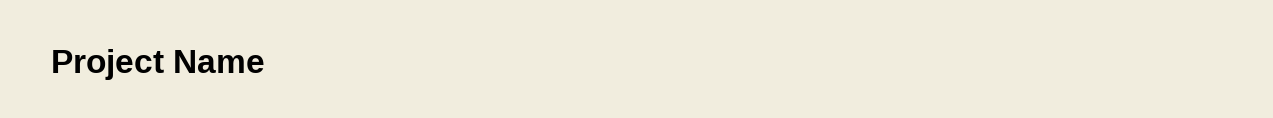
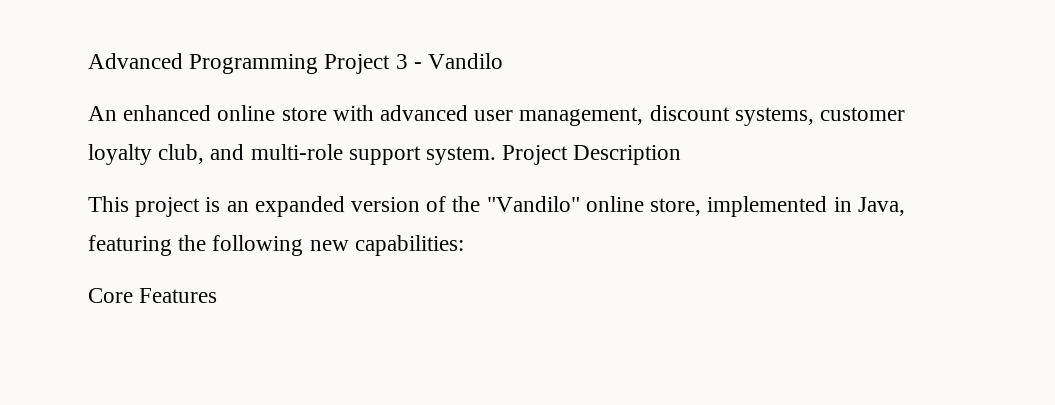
- Project Name
+ Advanced Programming Project 3 - Vandilo
+ An enhanced online store with advanced user management, discount systems, customer loyalty club, and multi-role support system. Project Description
+ This project is an expanded version of the "Vandilo" online store, implemented in Java, featuring the following new capabilities:
+ Core Features

